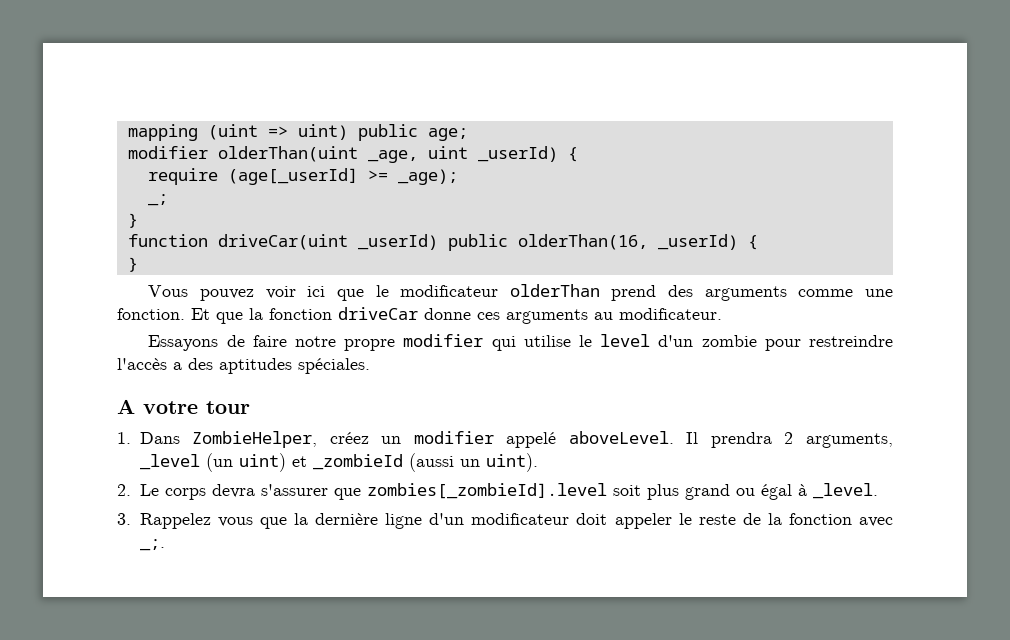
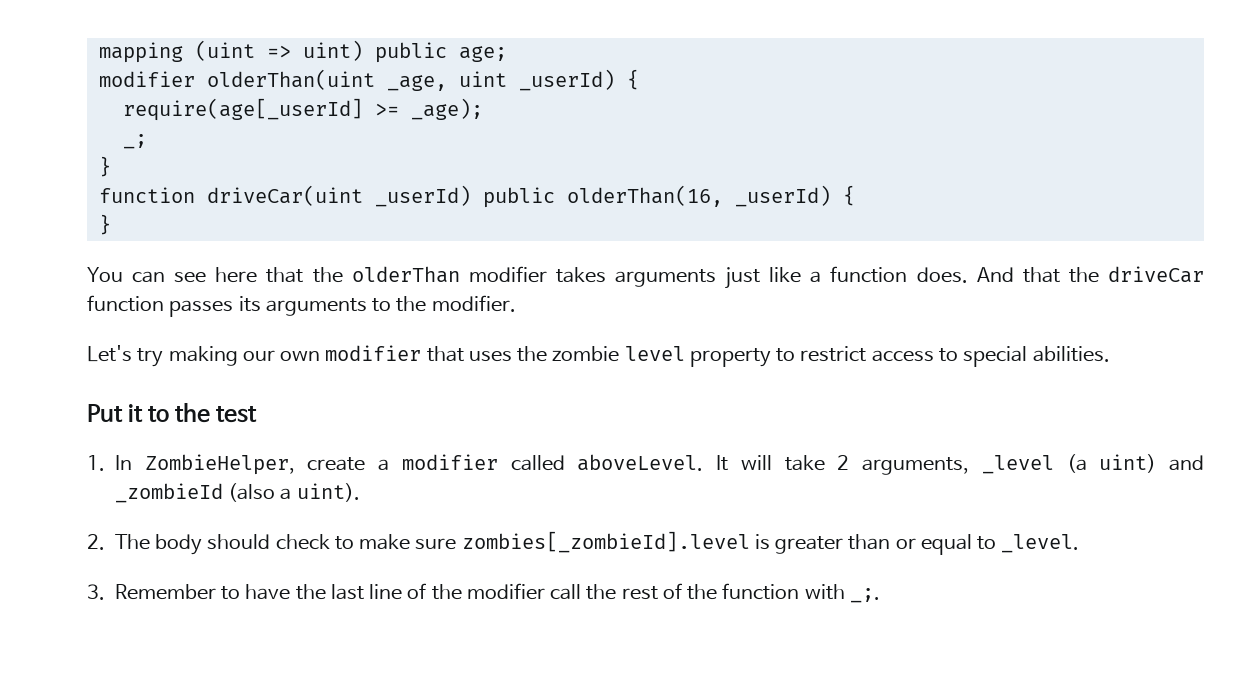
- require (age[_userId] >= _age);
+ require(age[_userId] >= _age);
- Vous pouvez voir ici que le modificateur olderThan prend des arguments comme une fonction. Et que la fonction driveCar donne ces arguments au modificateur.
- Essayons de faire notre propre modifier qui utilise le level d'un zombie pour restreindre l'accès a des aptitudes spéciales.
- A votre tour
- 1. Dans ZombieHelper, créez un modifier appelé aboveLevel. Il prendra 2 arguments, _level (un uint) et _zombieId (aussi un uint).
- 2. Le corps devra s'assurer que zombies[_zombieId].level soit plus grand ou égal à _level.
- 3. Rappelez vous que la dernière ligne d'un modificateur doit appeler le reste de la fonction avec _;.
+ You can see here that the olderThan modifier takes arguments just like a function does. And that the driveCar function passes its arguments to the modifier.
+ Let's try making our own modifier that uses the zombie level property to restrict access to special abilities.
+ Put it to the test
+ 1. In ZombieHelper, create a modifier called aboveLevel. It will take 2 arguments, _level (a uint) and _zombieId (also a uint).
+ 2. The body should check to make sure zombies[_zombieId].level is greater than or equal to _level.
+ 3. Remember to have the last line of the modifier call the rest of the function with _;.

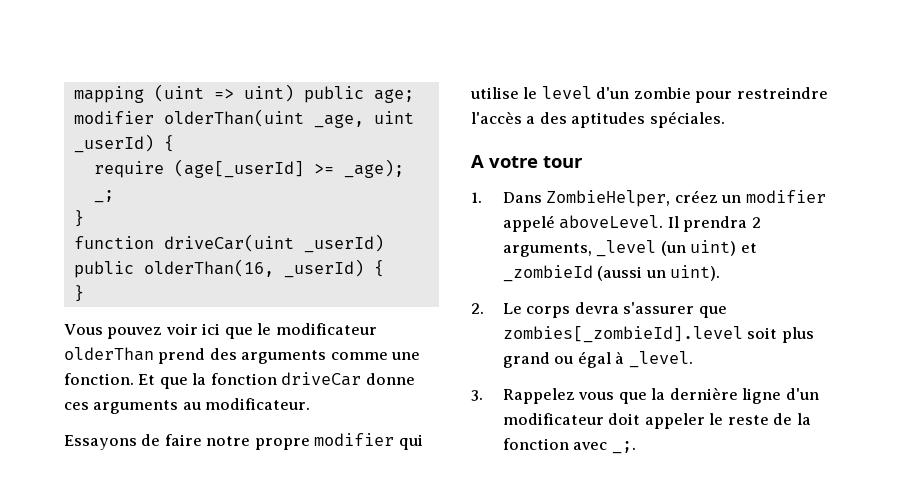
- require(age[_userId] >= _age);
+ require (age[_userId] >= _age);
- You can see here that the olderThan modifier takes arguments just like a function does. And that the driveCar function passes its arguments to the modifier.
- Let's try making our own modifier that uses the zombie level property to restrict access to special abilities.
- Put it to the test
- 1. In ZombieHelper, create a modifier called aboveLevel. It will take 2 arguments, _level (a uint) and _zombieId (also a uint).
- 2. The body should check to make sure zombies[_zombieId].level is greater than or equal to _level.
- 3. Remember to have the last line of the modifier call the rest of the function with _;.
+ Vous pouvez voir ici que le modificateur olderThan prend des arguments comme une fonction. Et que la fonction driveCar donne ces arguments au modificateur.
+ Essayons de faire notre propre modifier qui utilise le level d'un zombie pour restreindre l'accès a des aptitudes spéciales.
+ A votre tour
+ 1. Dans ZombieHelper, créez un modifier appelé aboveLevel. Il prendra 2 arguments, _level (un uint) et _zombieId (aussi un uint).
+ 2. Le corps devra s'assurer que zombies[_zombieId].level soit plus grand ou égal à _level.
+ 3. Rappelez vous que la dernière ligne d'un modificateur doit appeler le reste de la fonction avec _;.

